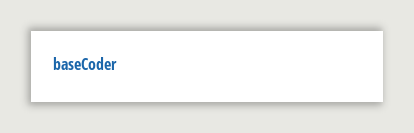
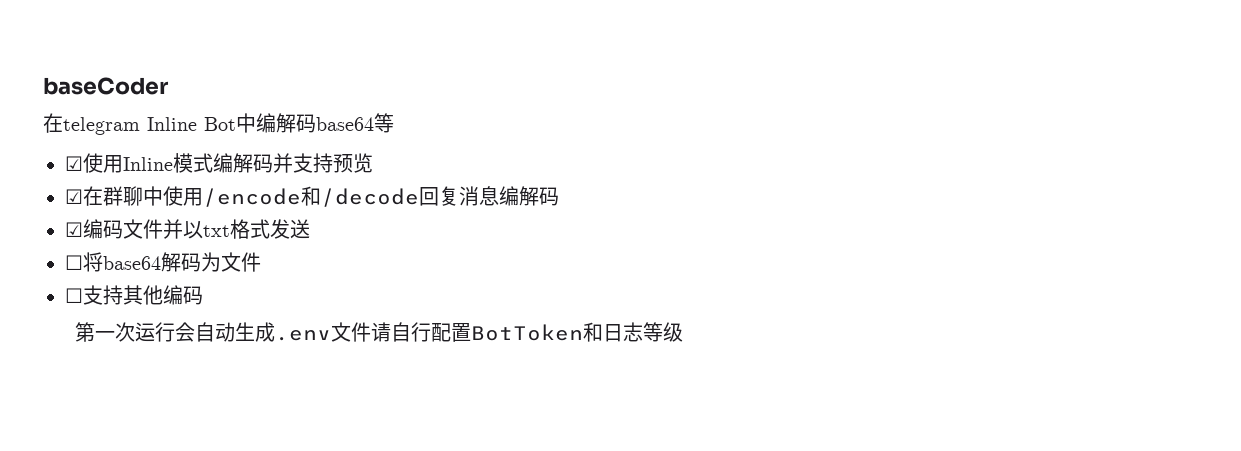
+ 在telegram Inline Bot中编解码base64等
+ ☑使用Inline模式编解码并支持预览
+ ☑在群聊中使用/encode和/decode回复消息编解码
+ ☑编码文件并以txt格式发送
+ ☐将base64解码为文件
+ ☐支持其他编码
+ 第一次运行会自动生成.env文件请自行配置BotToken和日志等级

